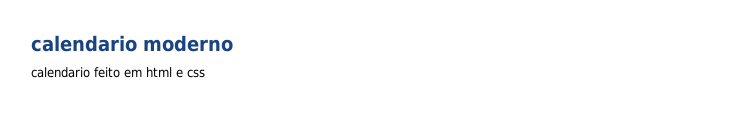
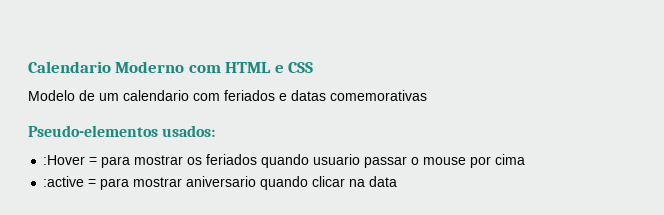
- calendario moderno
- calendario feito em html e css
+ Calendario Moderno com HTML e CSS
+ Modelo de um calendario com feriados e datas comemorativas
+ Pseudo-elementos usados:
+ :Hover = para mostrar os feriados quando usuario passar o mouse por cima
+ :active = para mostrar aniversario quando clicar na data

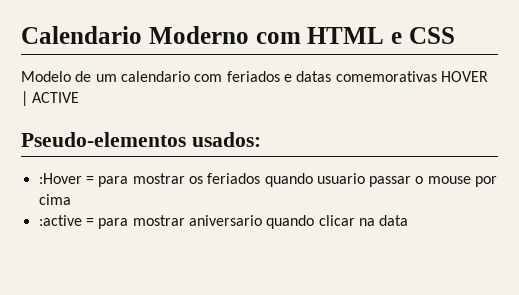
- Modelo de um calendario com feriados e datas comemorativas
+ Modelo de um calendario com feriados e datas comemorativas HOVER | ACTIVE

